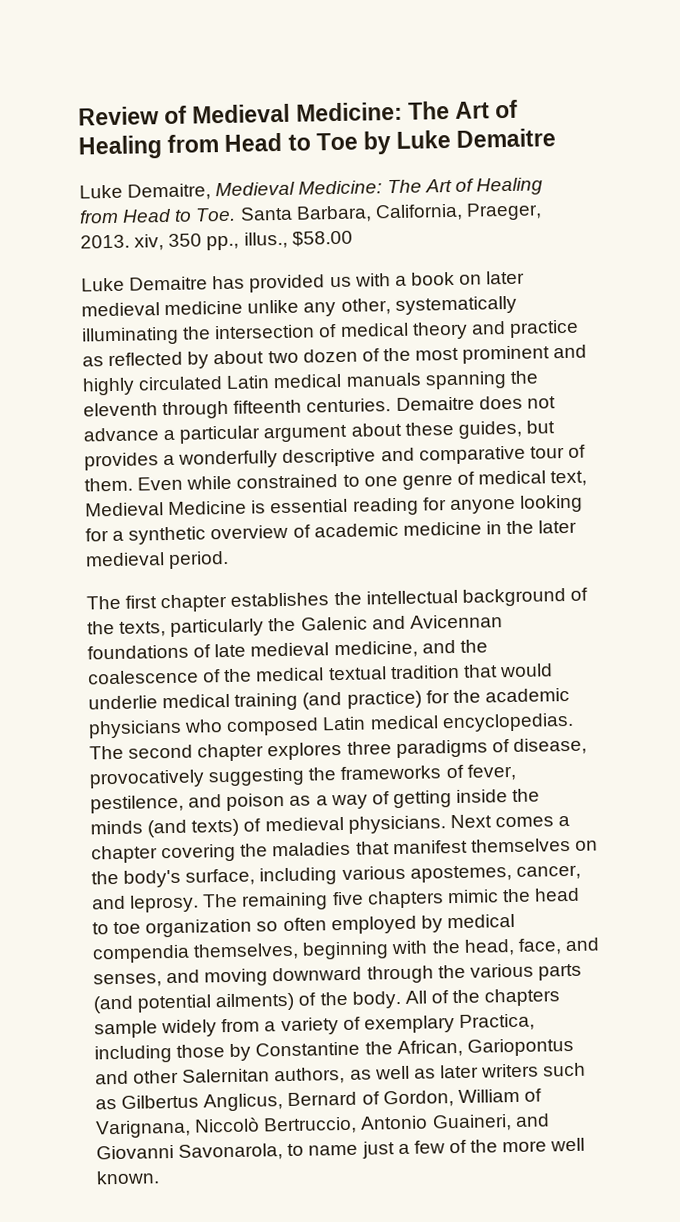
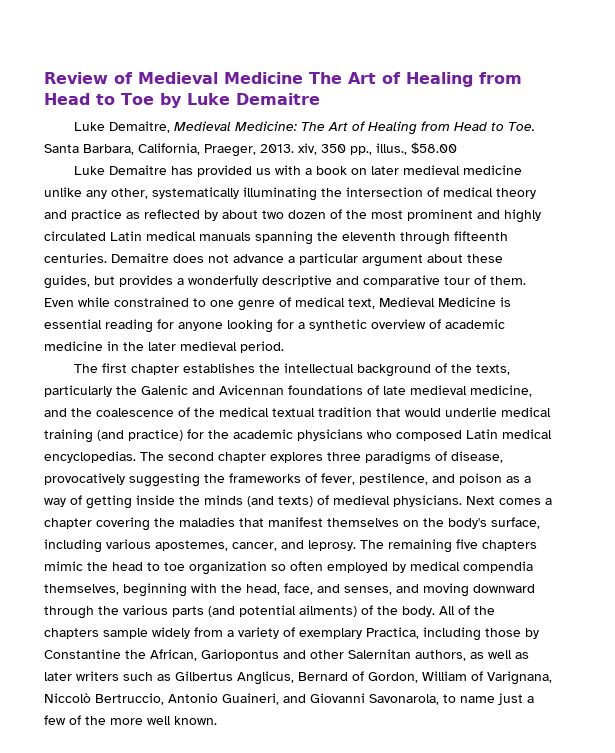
- Review of Medieval Medicine: The Art of Healing from Head to Toe by Luke Demaitre
+ Review of Medieval Medicine The Art of Healing from Head to Toe by Luke Demaitre

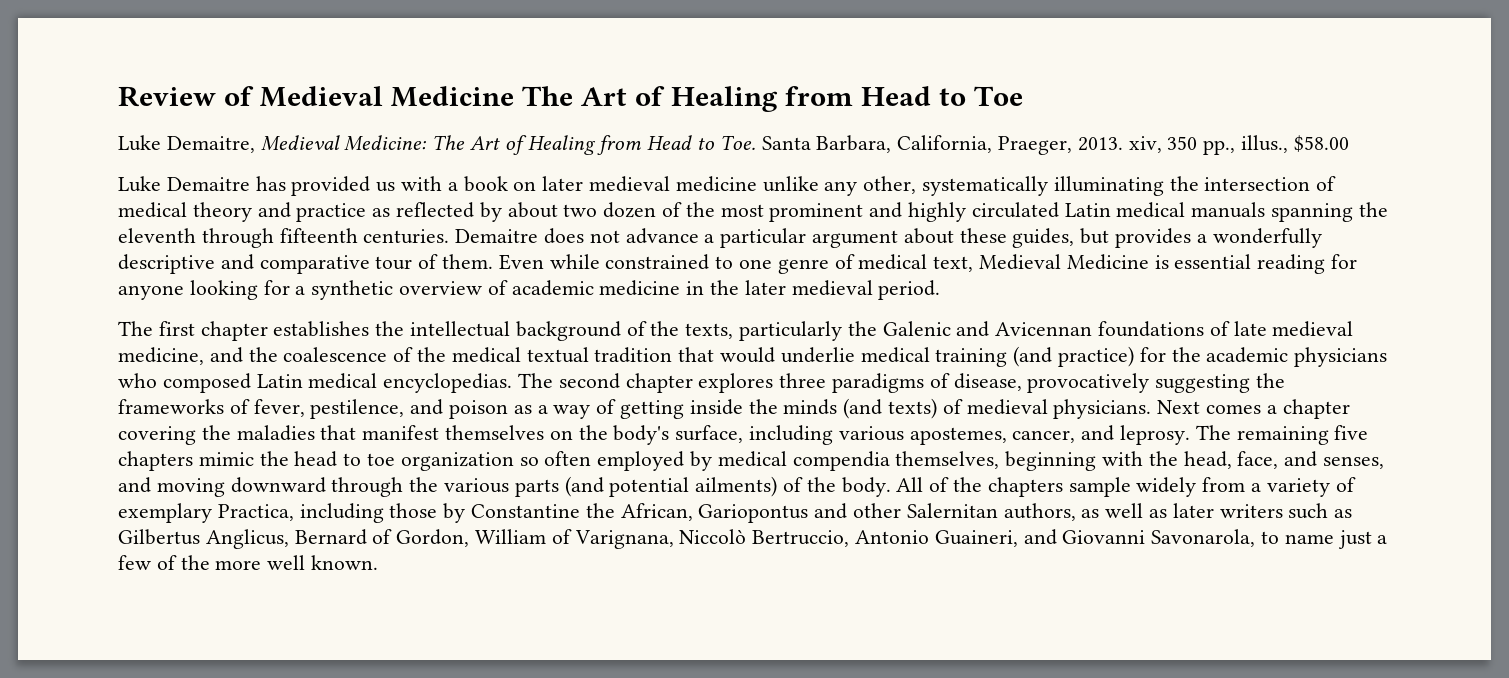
- Review of Medieval Medicine The Art of Healing from Head to Toe by Luke Demaitre
+ Review of Medieval Medicine The Art of Healing from Head to Toe

